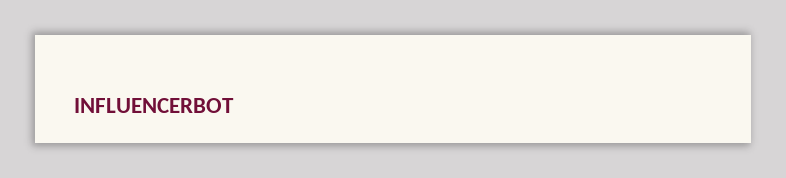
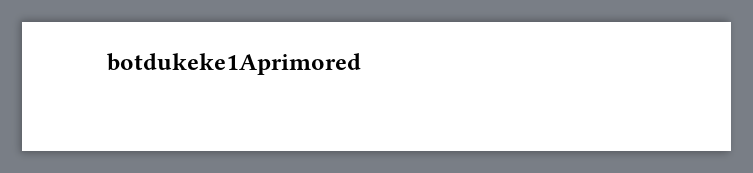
- INFLUENCERBOT
+ botdukeke1Aprimored

